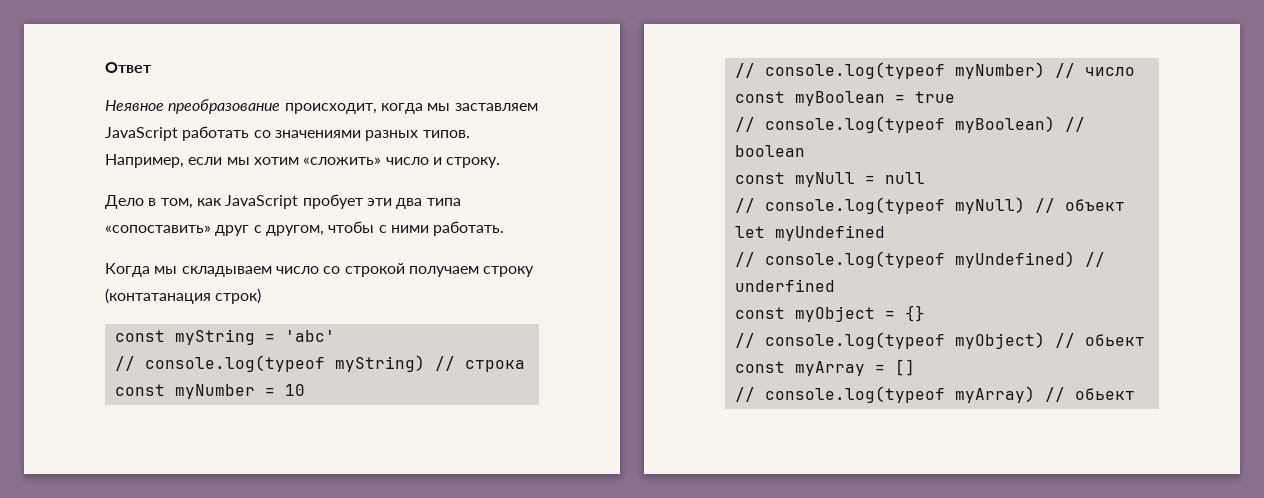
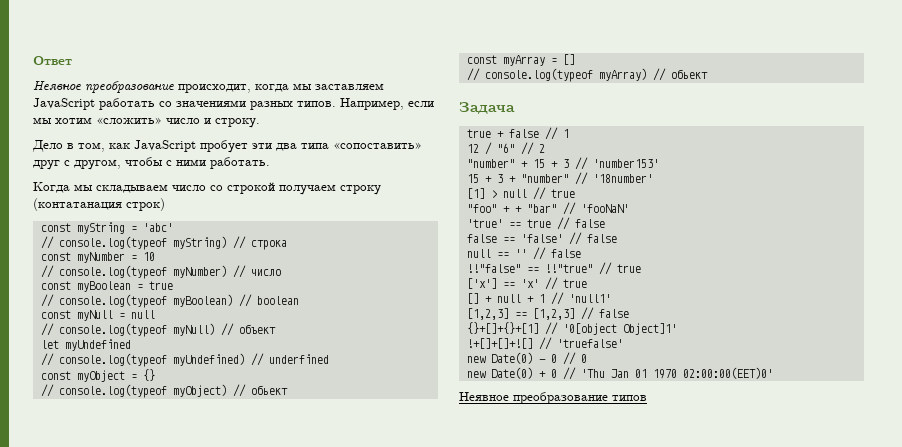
+ Задача
+ true + false // 1
+ 12 / "6" // 2
+ "number" + 15 + 3 // 'number153'
+ 15 + 3 + "number" // '18number'
+ [1] > null // true
+ "foo" + + "bar" // 'fooNaN'
+ 'true' == true // false
+ false == 'false' // false
+ null == '' // false
+ !!"false" == !!"true" // true
+ ['x'] == 'x' // true
+ [] + null + 1 // 'null1'
+ [1,2,3] == [1,2,3] // false
+ {}+[]+{}+[1] // '0[object Object]1'
+ !+[]+[]+![] // 'truefalse'
+ new Date(0) - 0 // 0
+ new Date(0) + 0 // 'Thu Jan 01 1970 02:00:00(EET)0'
+ Неявное преобразование типов

